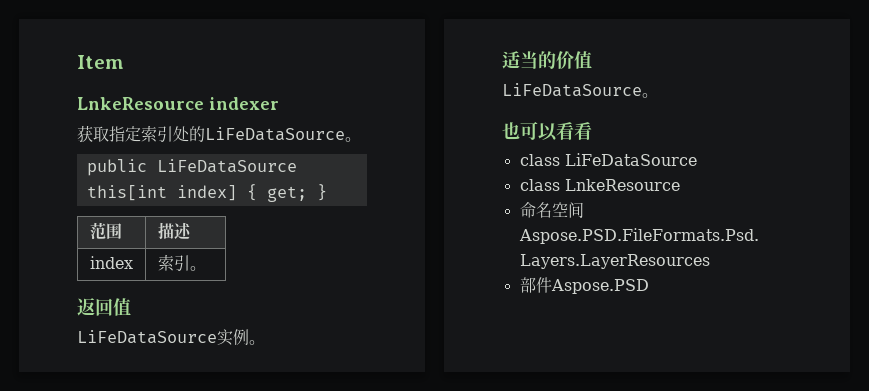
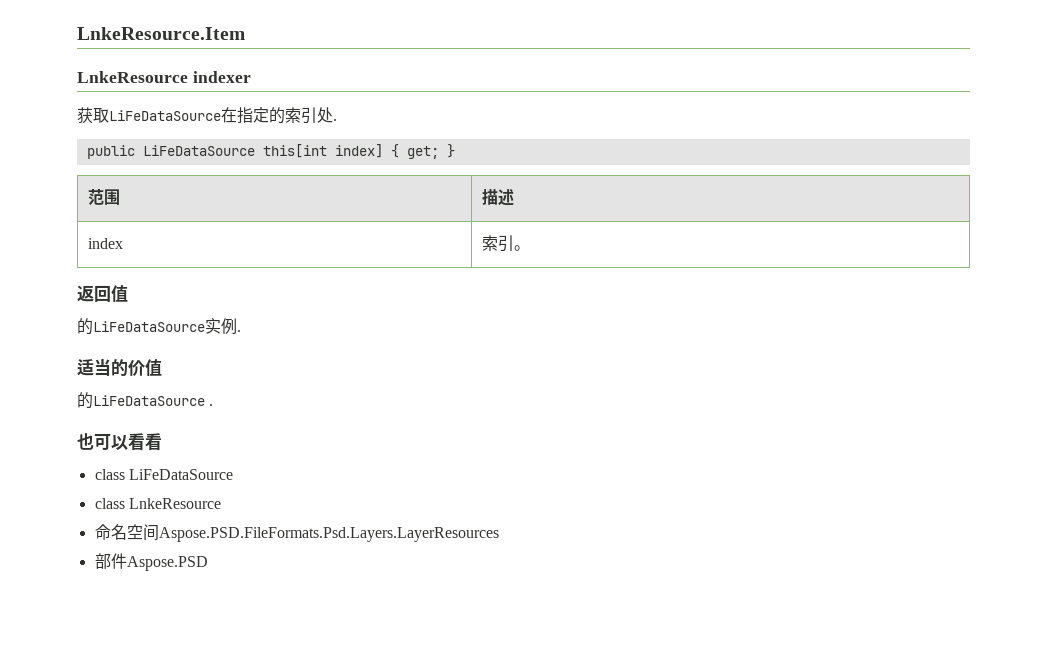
- Item
+ LnkeResource.Item
- 获取指定索引处的LiFeDataSource。
+ 获取LiFeDataSource在指定的索引处.
- LiFeDataSource实例。
+ 的LiFeDataSource实例.
  适当的价值
- LiFeDataSource。
+ 的LiFeDataSource .

